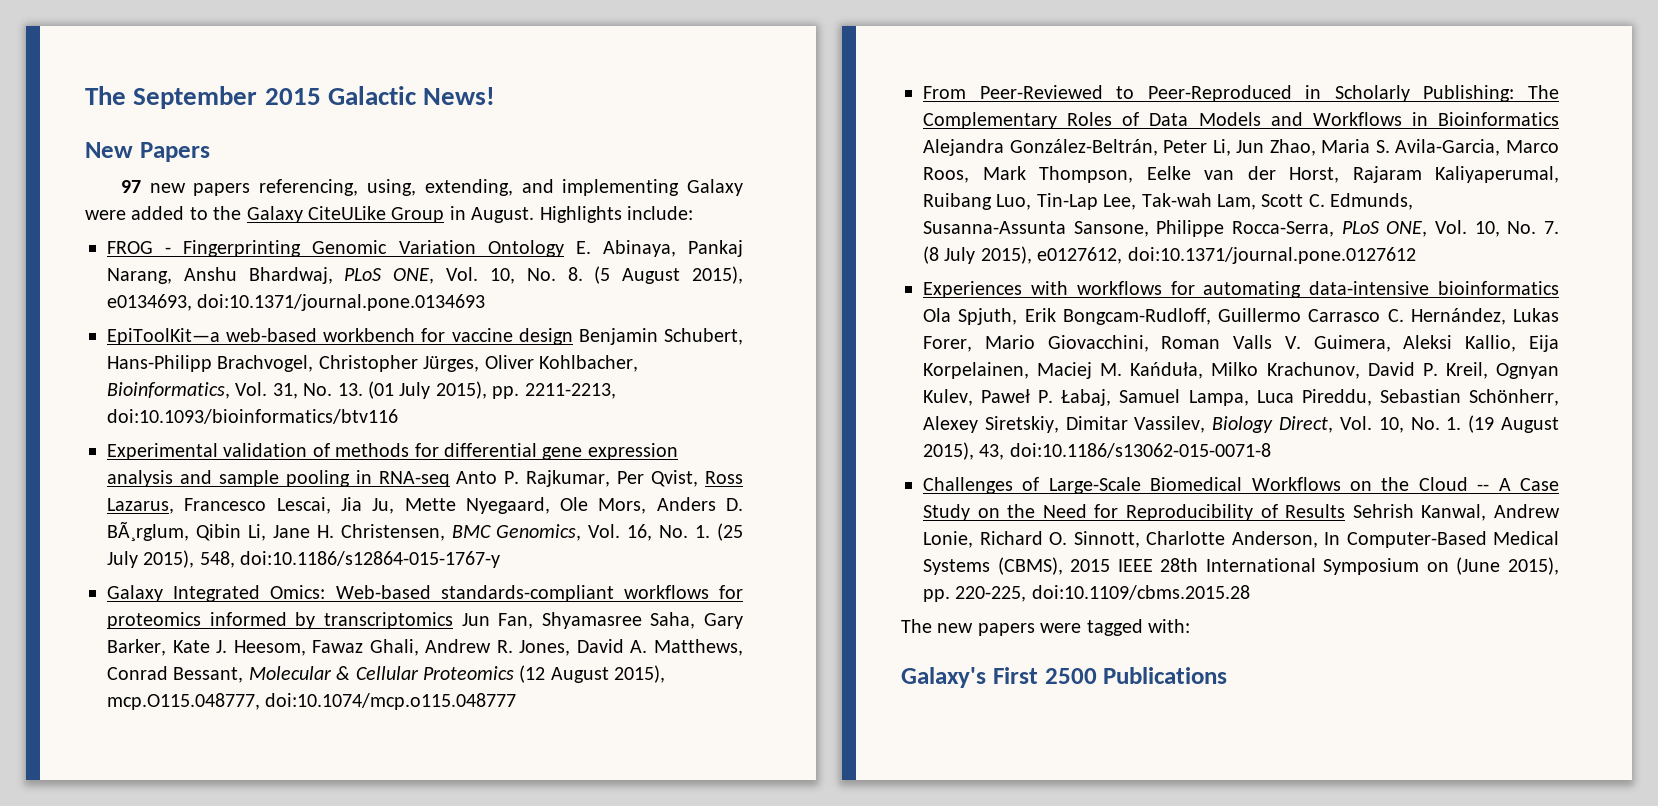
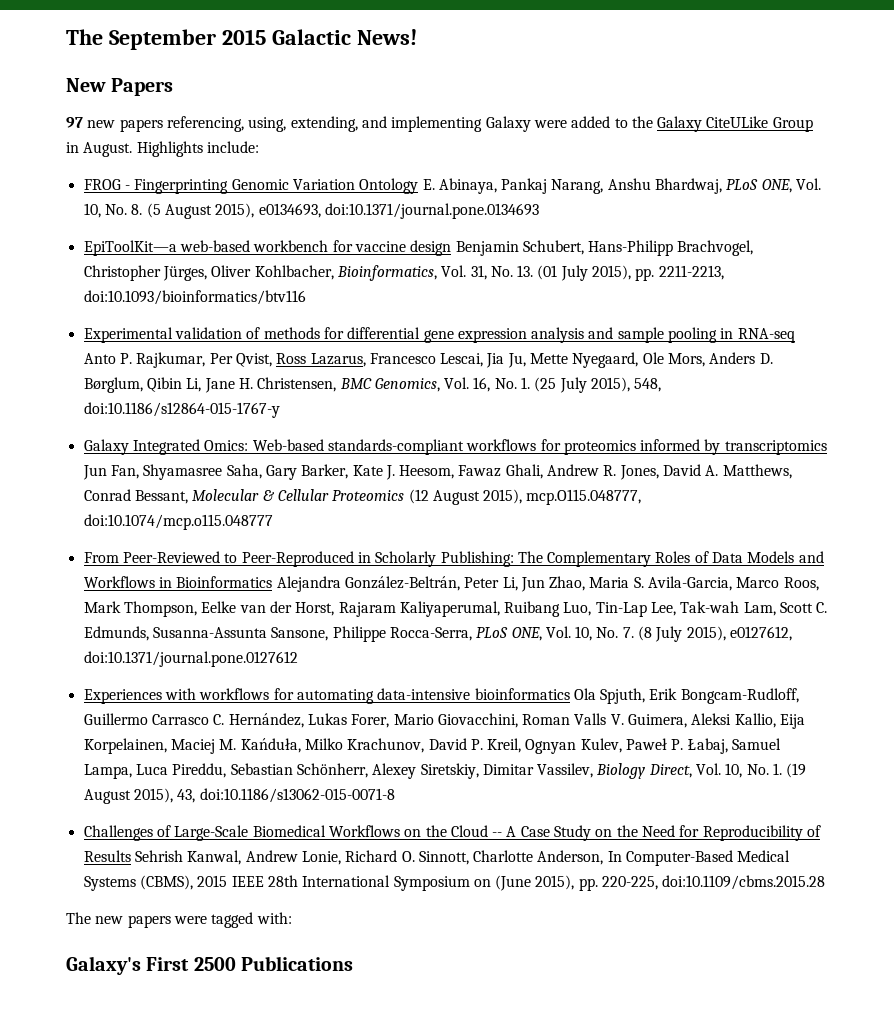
- Experimental validation of methods for differential gene expression analysis and sample pooling in RNA-seq Anto P. Rajkumar, Per Qvist, Ross Lazarus, Francesco Lescai, Jia Ju, Mette Nyegaard, Ole Mors, Anders D. BÃ¸rglum, Qibin Li, Jane H. Christensen, BMC Genomics, Vol. 16, No. 1. (25 July 2015), 548, doi:10.1186/s12864-015-1767-y
+ Experimental validation of methods for differential gene expression analysis and sample pooling in RNA-seq Anto P. Rajkumar, Per Qvist, Ross Lazarus, Francesco Lescai, Jia Ju, Mette Nyegaard, Ole Mors, Anders D. Børglum, Qibin Li, Jane H. Christensen, BMC Genomics, Vol. 16, No. 1. (25 July 2015), 548, doi:10.1186/s12864-015-1767-y

